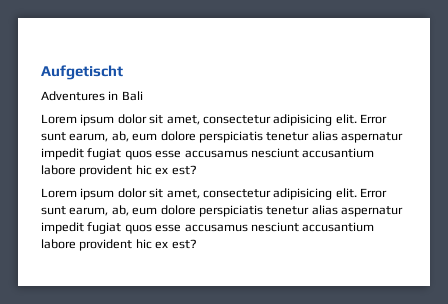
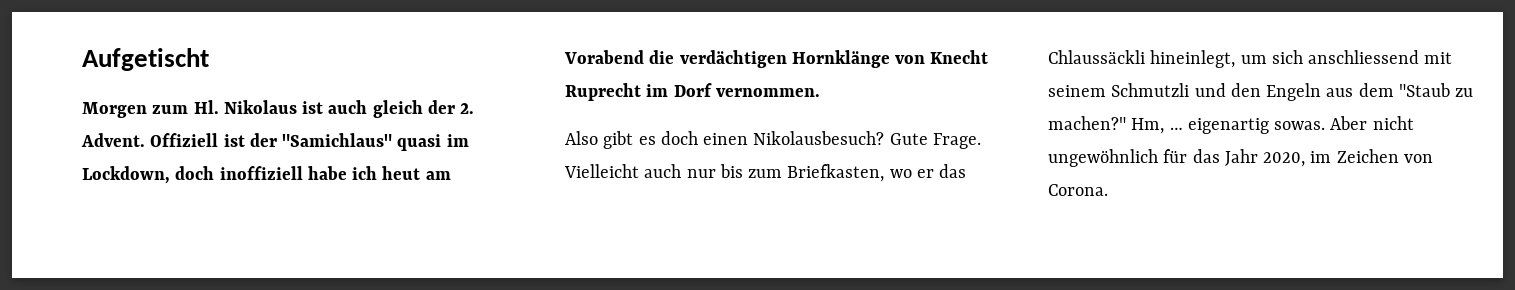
- Adventures in Bali
- Lorem ipsum dolor sit amet, consectetur adipisicing elit. Error sunt earum, ab, eum dolore perspiciatis tenetur alias aspernatur impedit fugiat quos esse accusamus nesciunt accusantium labore provident hic ex est?
- Lorem ipsum dolor sit amet, consectetur adipisicing elit. Error sunt earum, ab, eum dolore perspiciatis tenetur alias aspernatur impedit fugiat quos esse accusamus nesciunt accusantium labore provident hic ex est?
+ Morgen zum Hl. Nikolaus ist auch gleich der 2. Advent. Offiziell ist der "Samichlaus" quasi im Lockdown, doch inoffiziell habe ich heut am Vorabend die verdächtigen Hornklänge von Knecht Ruprecht im Dorf vernommen.
+ Also gibt es doch einen Nikolausbesuch? Gute Frage. Vielleicht auch nur bis zum Briefkasten, wo er das Chlaussäckli hineinlegt, um sich anschliessend mit seinem Schmutzli und den Engeln aus dem "Staub zu machen?" Hm, … eigenartig sowas. Aber nicht ungewöhnlich für das Jahr 2020, im Zeichen von Corona.

